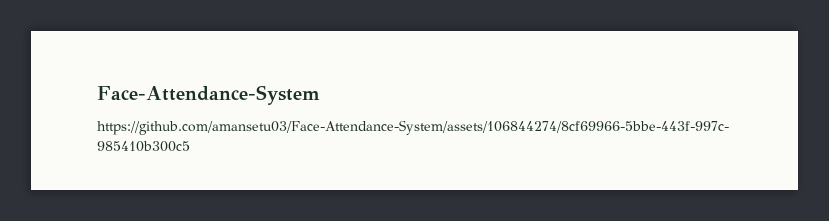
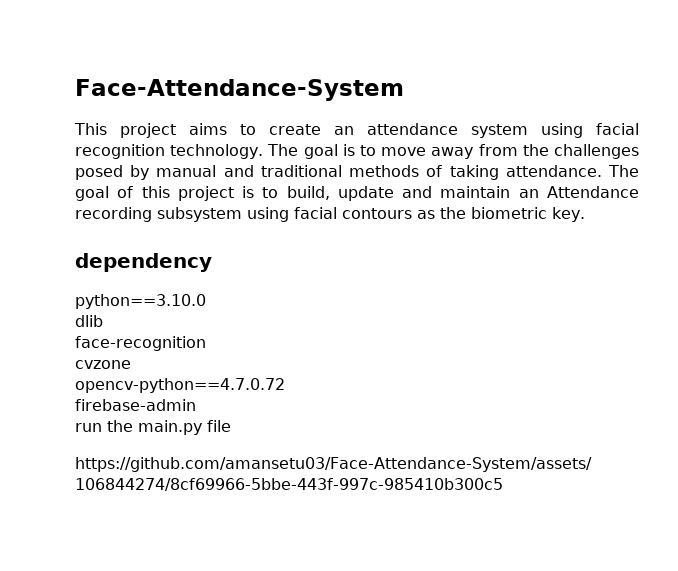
+ This project aims to create an attendance system using facial recognition technology. The goal is to move away from the challenges posed by manual and traditional methods of taking attendance. The goal of this project is to build, update and maintain an Attendance recording subsystem using facial contours as the biometric key.
+ dependency
+ python==3.10.0
+ dlib
+ face-recognition
+ cvzone
+ opencv-python==4.7.0.72
+ firebase-admin
+ run the main.py file

